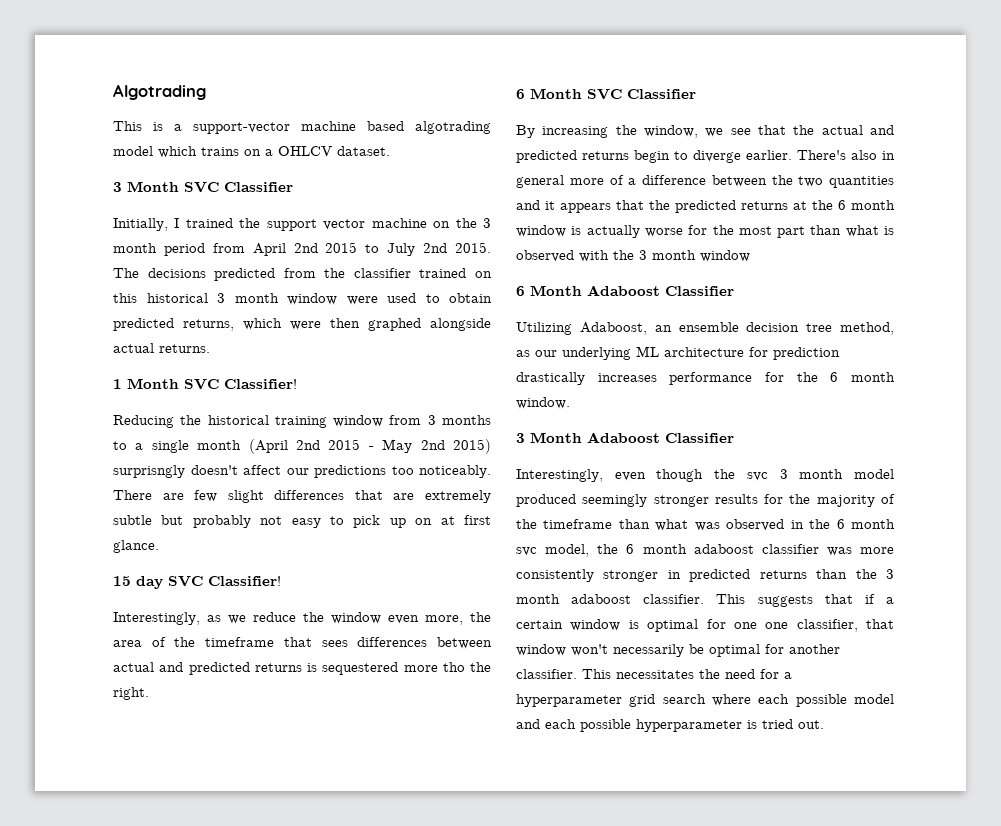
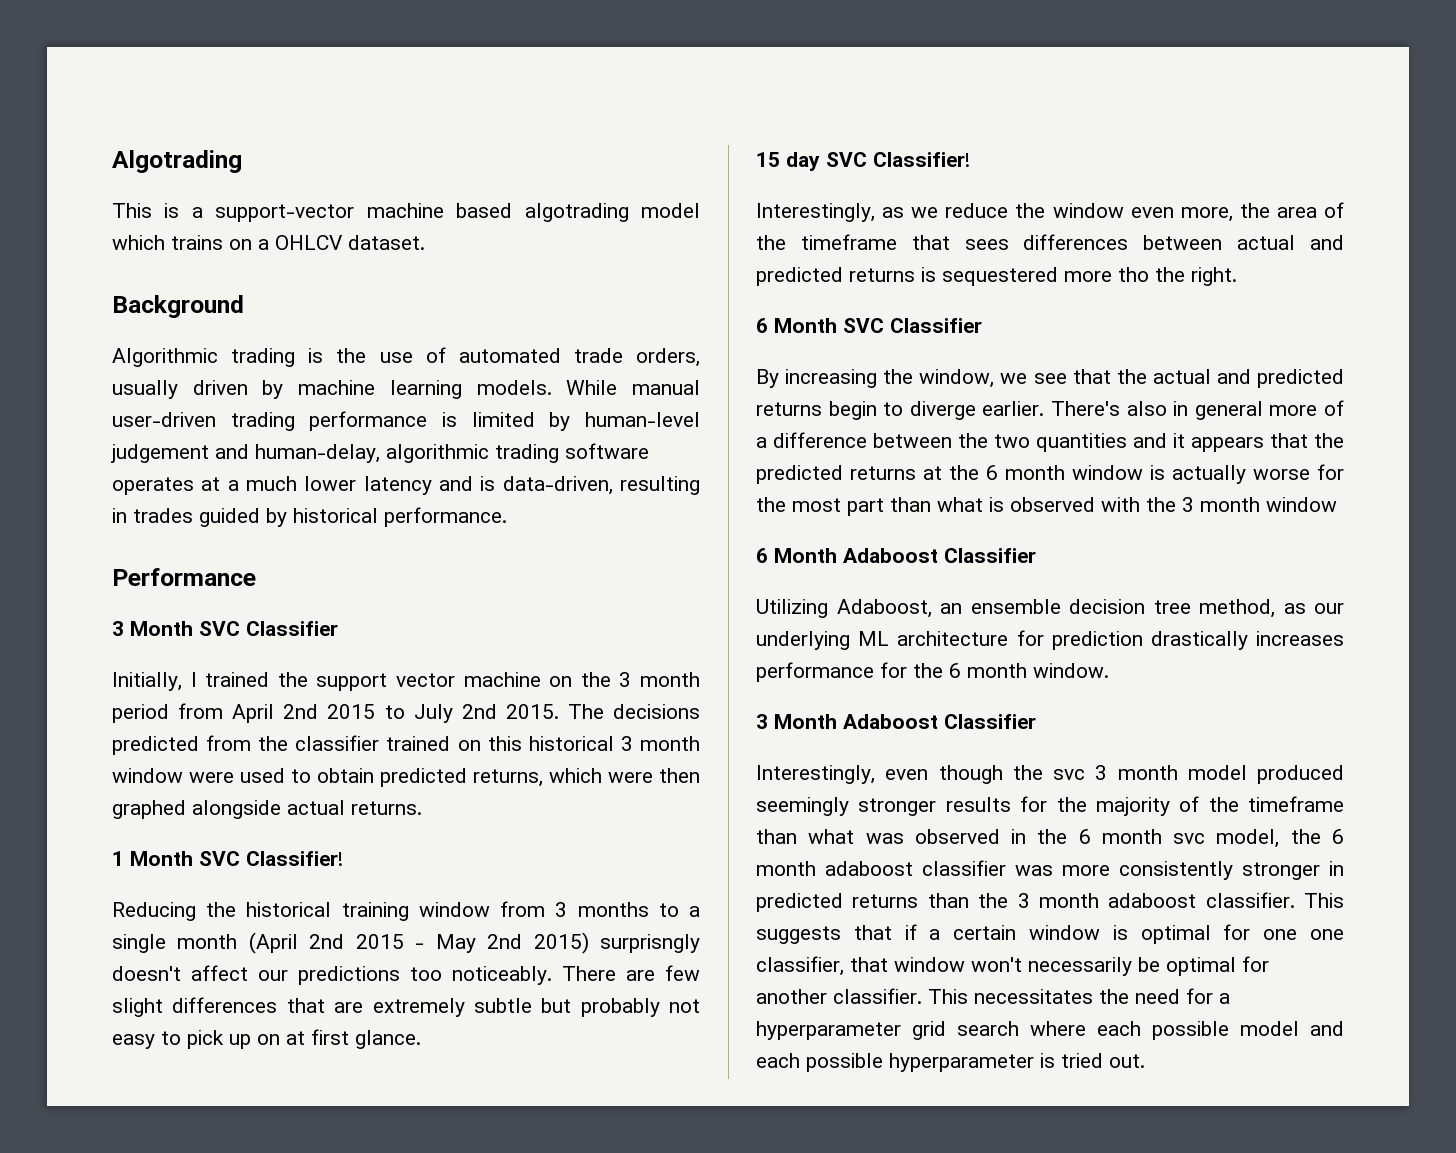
+ Background
+ Algorithmic trading is the use of automated trade orders, usually driven by machine learning models. While manual user-driven trading performance is limited by human-level judgement and human-delay, algorithmic trading software operates at a much lower latency and is data-driven, resulting in trades guided by historical performance.
+ Performance

